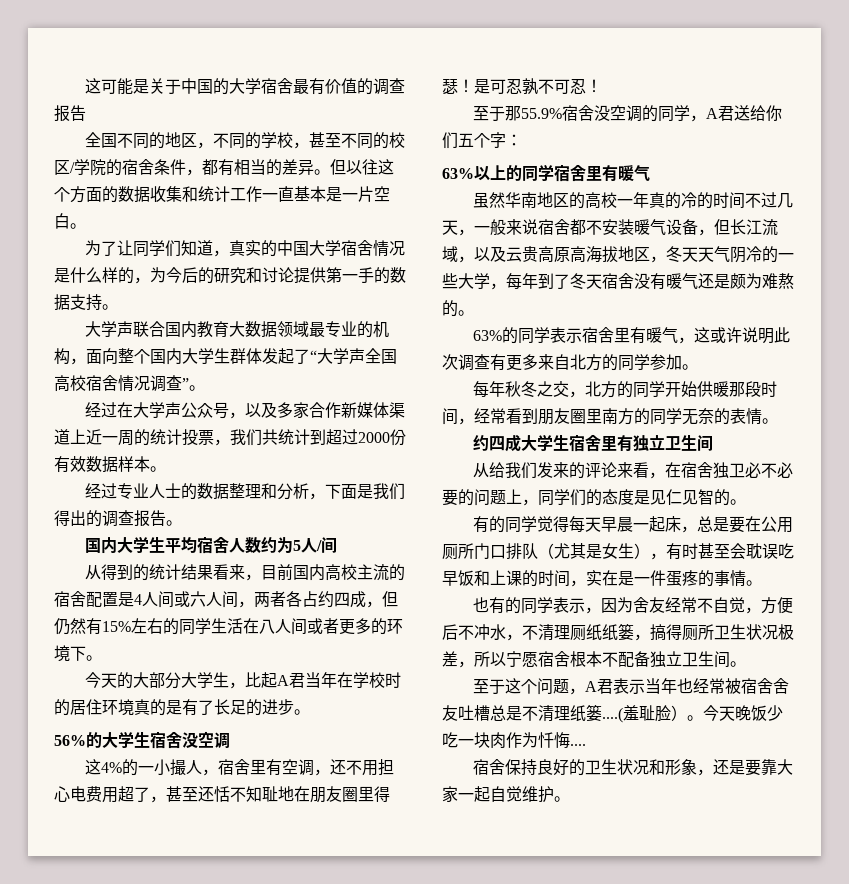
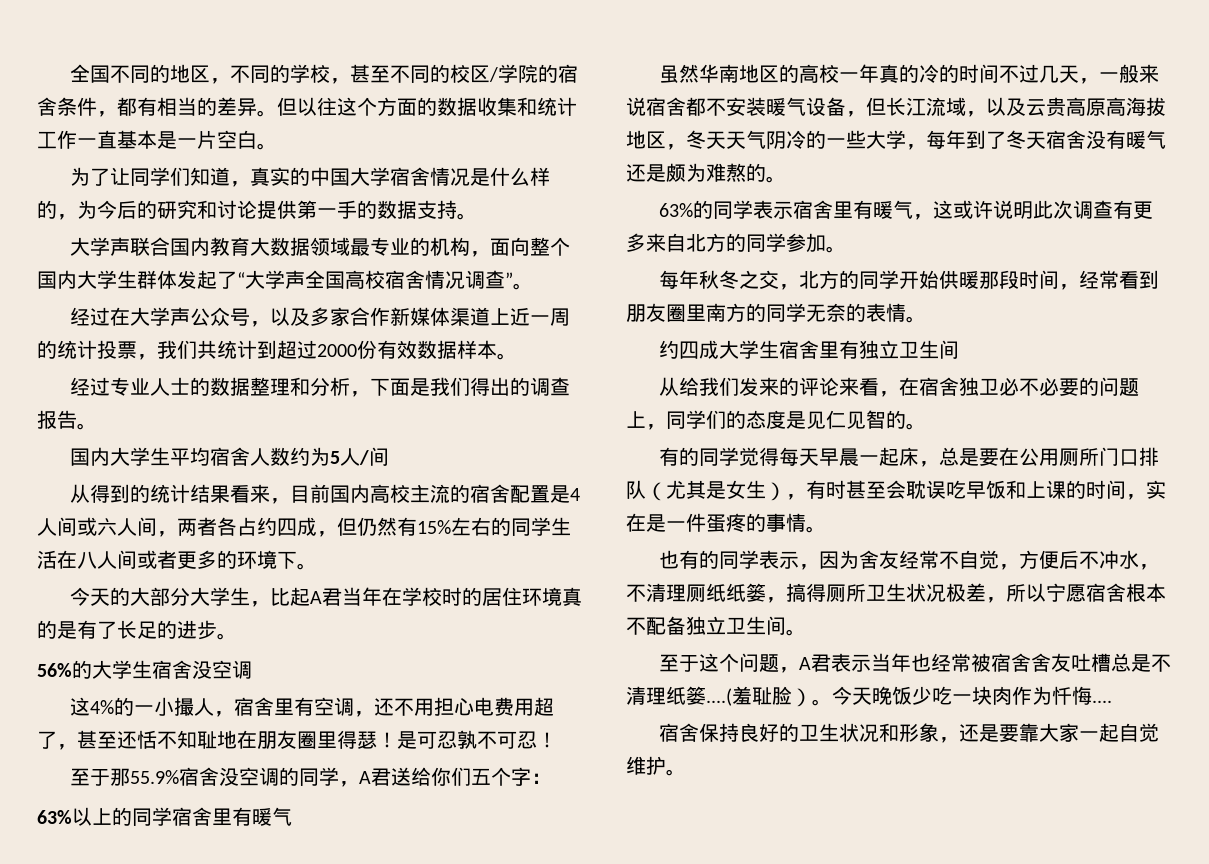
- 这可能是关于中国的大学宿舍最有价值的调查报告

